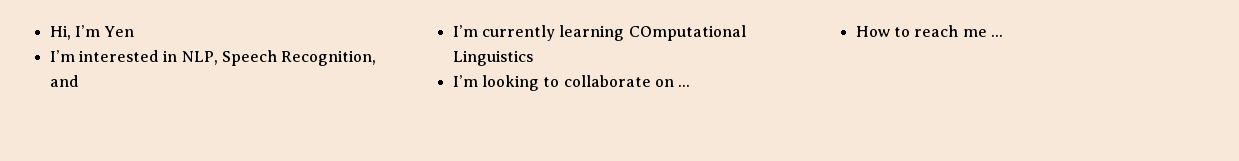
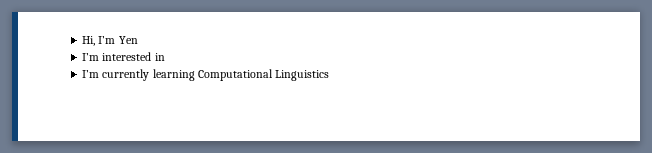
- I’m interested in NLP, Speech Recognition, and
+ I’m interested in
- I’m currently learning COmputational Linguistics
+ I’m currently learning Computational Linguistics
- I’m looking to collaborate on ...
- How to reach me ...

